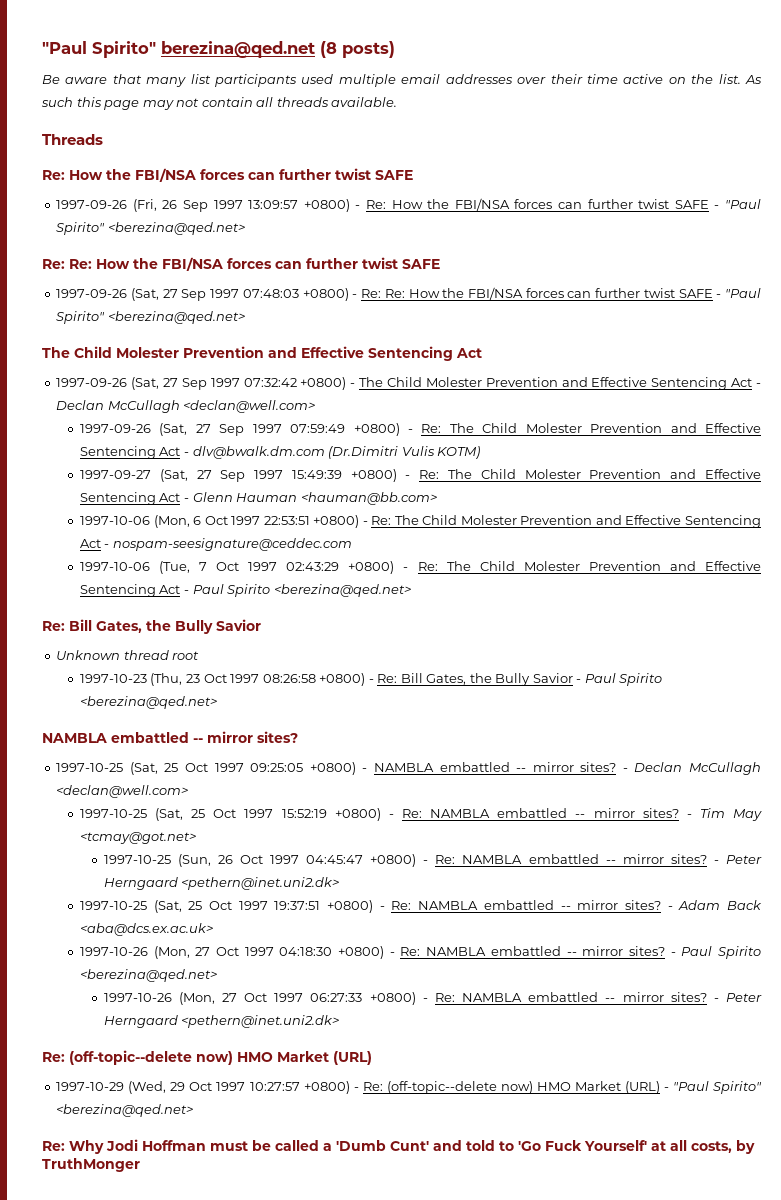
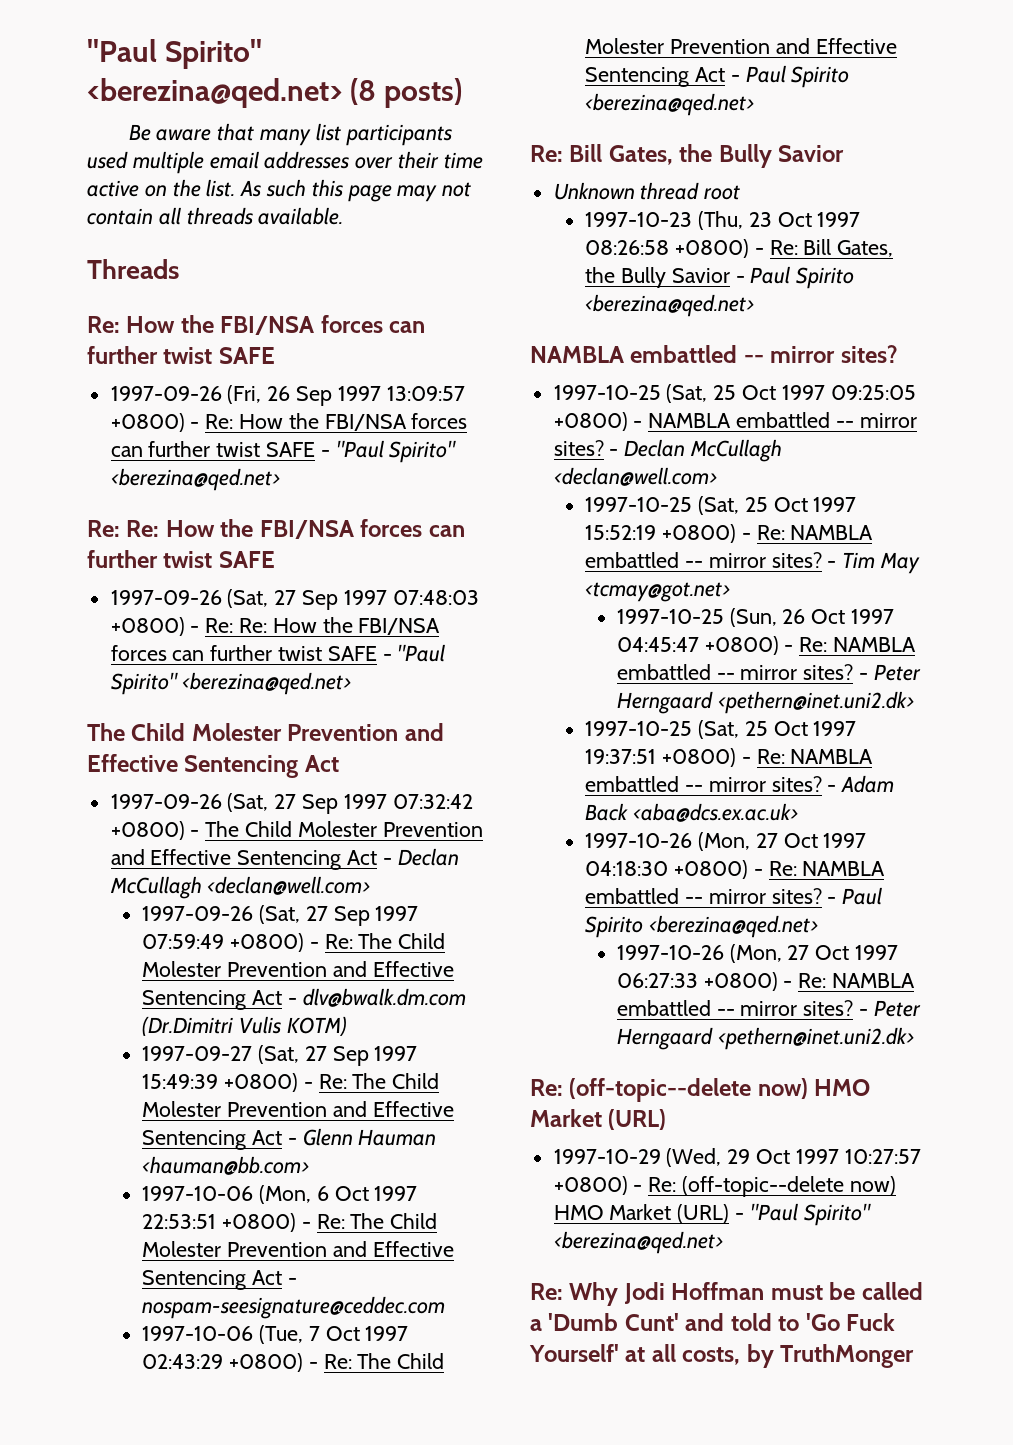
- "Paul Spirito" berezina@qed.net (8 posts)
+ "Paul Spirito" <berezina@qed.net> (8 posts)

